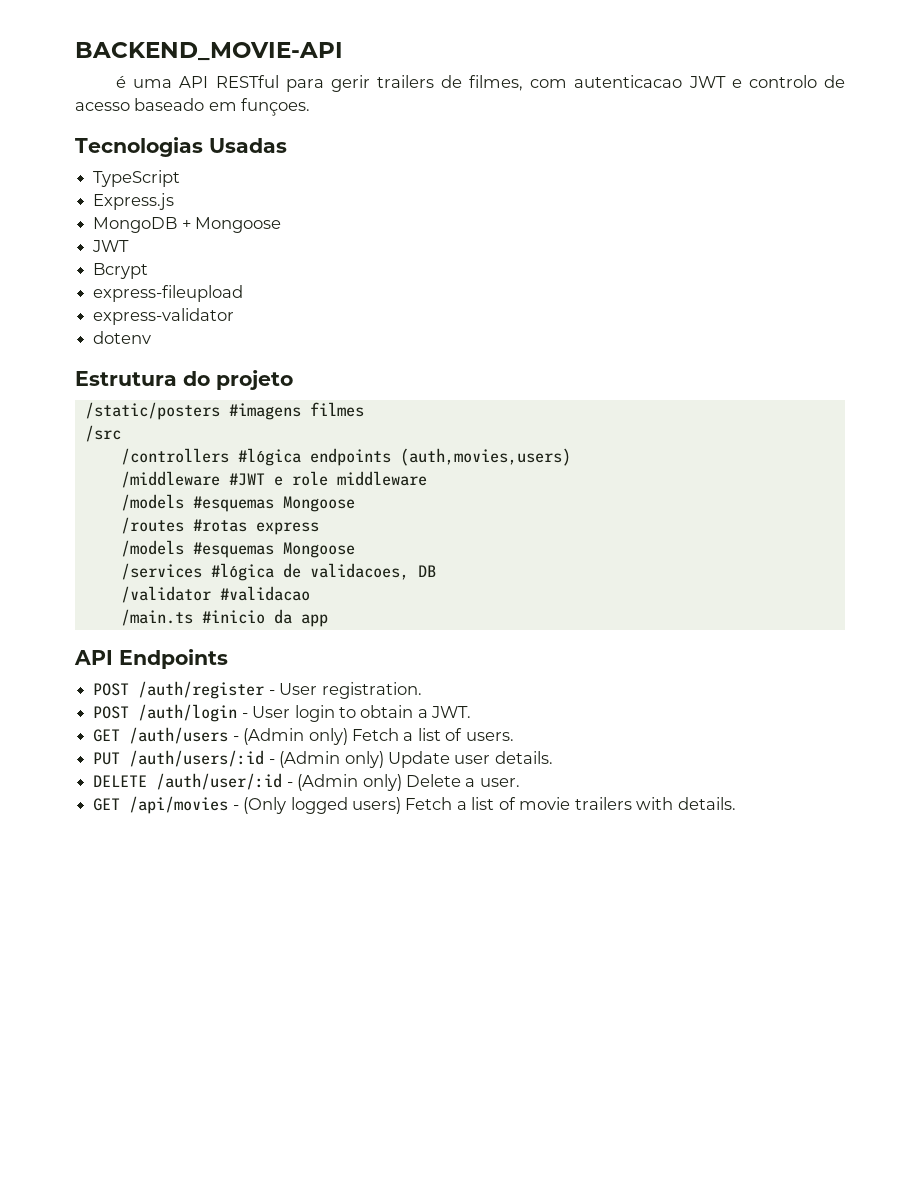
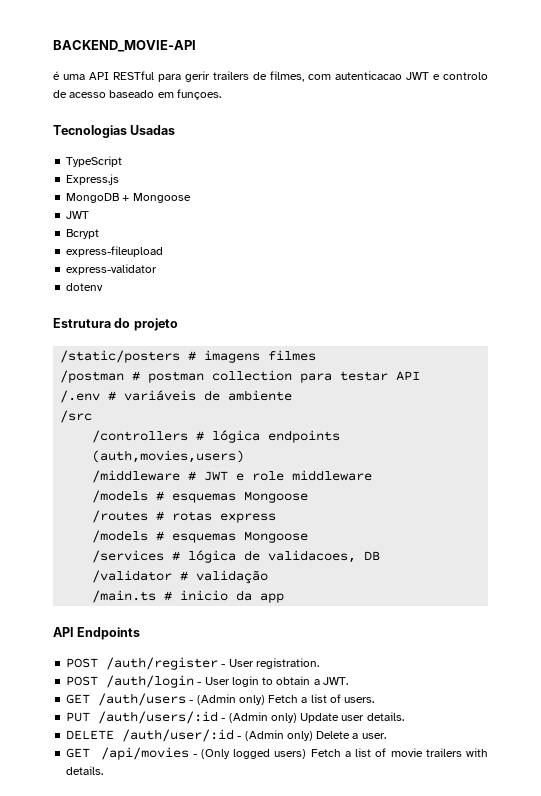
- /static/posters #imagens filmes
+ /static/posters # imagens filmes
+ /postman # postman collection para testar API
+ /.env # variáveis de ambiente
- /controllers #lógica endpoints (auth,movies,users)
+ /controllers # lógica endpoints (auth,movies,users)
- /middleware #JWT e role middleware
- /models #esquemas Mongoose
+ /middleware # JWT e role middleware
+ /models # esquemas Mongoose
- /routes #rotas express
- /models #esquemas Mongoose
+ /routes # rotas express
+ /models # esquemas Mongoose
- /services #lógica de validacoes, DB
+ /services # lógica de validacoes, DB
- /validator #validacao
+ /validator # validação
- /main.ts #inicio da app
+ /main.ts # inicio da app

